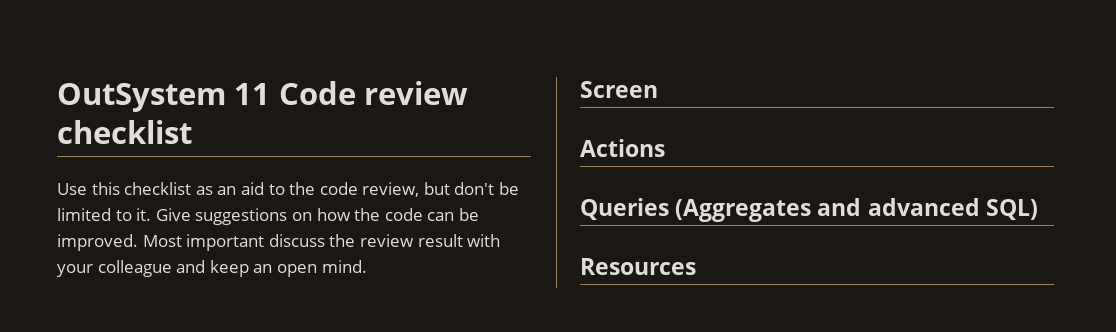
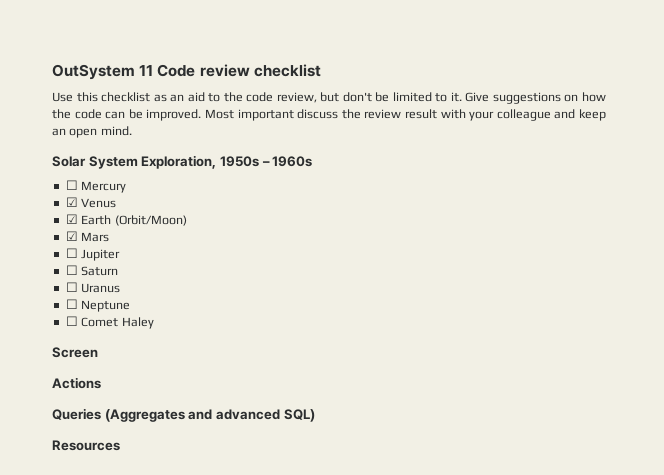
+ Solar System Exploration, 1950s – 1960s
+ ☐ Mercury
+ ☑ Venus
+ ☑ Earth (Orbit/Moon)
+ ☑ Mars
+ ☐ Jupiter
+ ☐ Saturn
+ ☐ Uranus
+ ☐ Neptune
+ ☐ Comet Haley

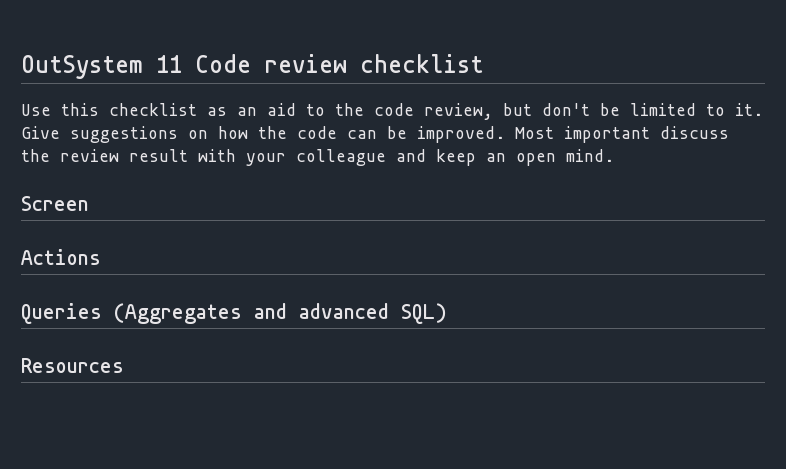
- Solar System Exploration, 1950s – 1960s
- ☐ Mercury
- ☑ Venus
- ☑ Earth (Orbit/Moon)
- ☑ Mars
- ☐ Jupiter
- ☐ Saturn
- ☐ Uranus
- ☐ Neptune
- ☐ Comet Haley

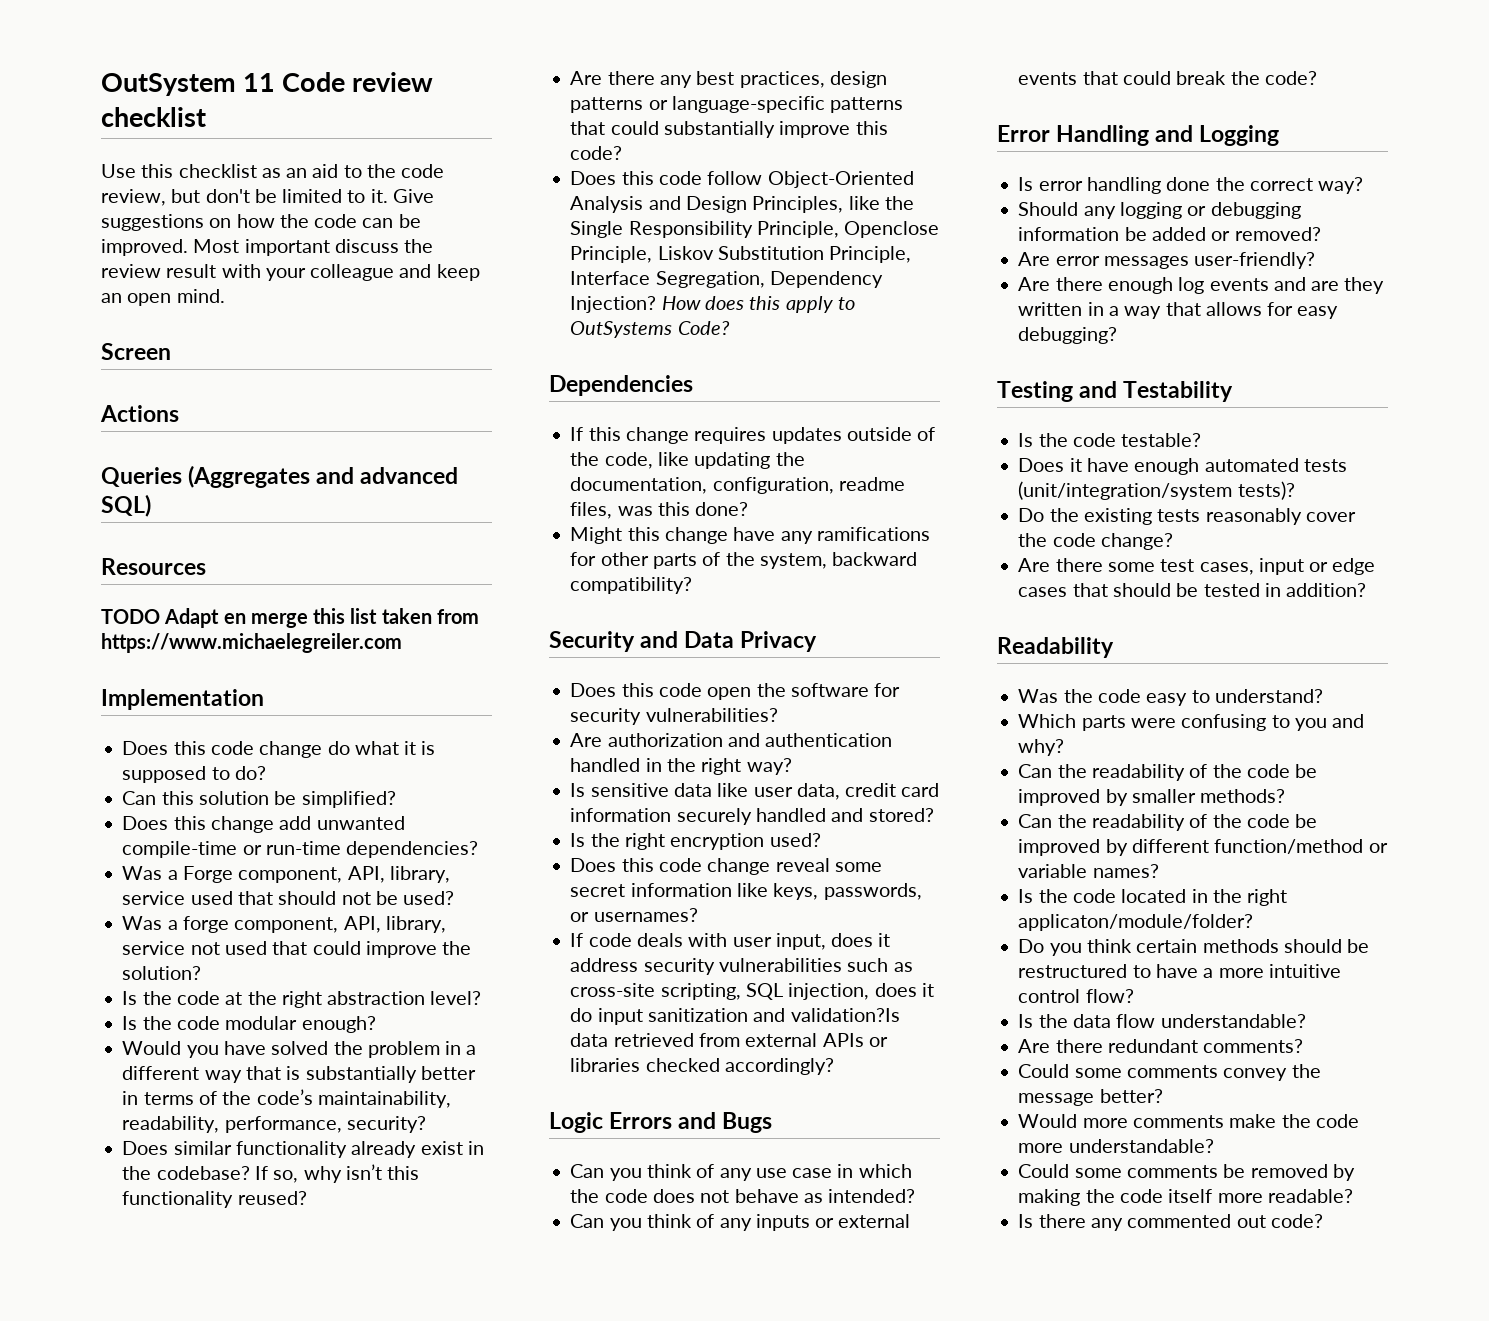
+ TODO Adapt en merge this list taken from https://www.michaelegreiler.com
+ Implementation
+ Does this code change do what it is supposed to do?
+ Can this solution be simplified?
+ Does this change add unwanted compile-time or run-time dependencies?
+ Was a Forge component, API, library, service used that should not be used?
+ Was a forge component, API, library, service not used that could improve the solution?
+ Is the code at the right abstraction level?
+ Is the code modular enough?
+ Would you have solved the problem in a different way that is substantially better in terms of the code’s maintainability, readability, performance, security?
+ Does similar functionality already exist in the codebase? If so, why isn’t this functionality reused?
+ Are there any best practices, design patterns or language-specific patterns that could substantially improve this code?
+ Does this code follow Object-Oriented Analysis and Design Principles, like the Single Responsibility Principle, Openclose Principle, Liskov Substitution Principle, Interface Segregation, Dependency Injection? How does this apply to OutSystems Code?
+ Dependencies
+ If this change requires updates outside of the code, like updating the documentation, configuration, readme files, was this done?
+ Might this change have any ramifications for other parts of the system, backward compatibility?
+ Security and Data Privacy
+ Does this code open the software for security vulnerabilities?
+ Are authorization and authentication handled in the right way?
+ Is sensitive data like user data, credit card information securely handled and stored?
+ Is the right encryption used?
+ Does this code change reveal some secret information like keys, passwords, or usernames?
+ If code deals with user input, does it address security vulnerabilities such as cross-site scripting, SQL injection, does it do input sanitization and validation?Is data retrieved from external APIs or libraries checked accordingly?
+ Logic Errors and Bugs
+ Can you think of any use case in which the code does not behave as intended?
+ Can you think of any inputs or external events that could break the code?
+ Error Handling and Logging
+ Is error handling done the correct way?
+ Should any logging or debugging information be added or removed?
+ Are error messages user-friendly?
+ Are there enough log events and are they written in a way that allows for easy debugging?
+ Testing and Testability
+ Is the code testable?
+ Does it have enough automated tests (unit/integration/system tests)?
+ Do the existing tests reasonably cover the code change?
+ Are there some test cases, input or edge cases that should be tested in addition?
+ Readability
+ Was the code easy to understand?
+ Which parts were confusing to you and why?
+ Can the readability of the code be improved by smaller methods?
+ Can the readability of the code be improved by different function/method or variable names?
+ Is the code located in the right applicaton/module/folder?
+ Do you think certain methods should be restructured to have a more intuitive control flow?
+ Is the data flow understandable?
+ Are there redundant comments?
+ Could some comments convey the message better?
+ Would more comments make the code more understandable?
+ Could some comments be removed by making the code itself more readable?
+ Is there any commented out code?

